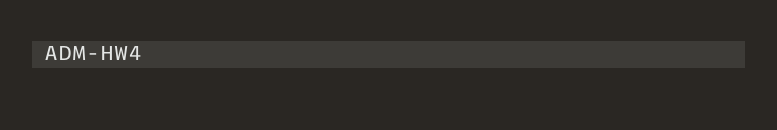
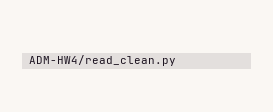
- ADM-HW4
+ ADM-HW4/read_clean.py

